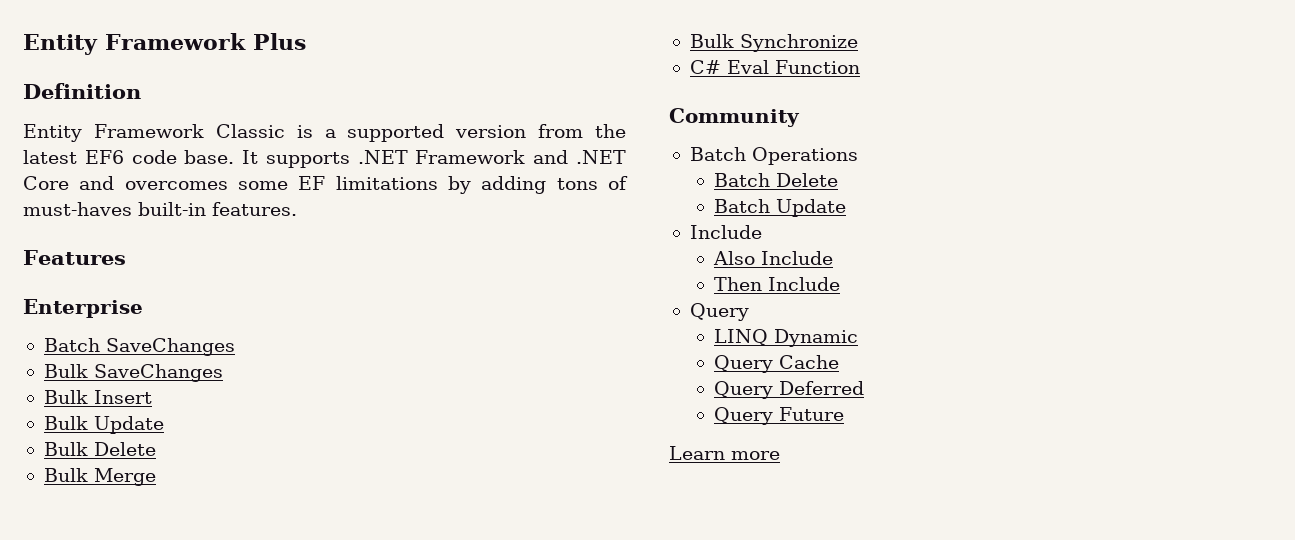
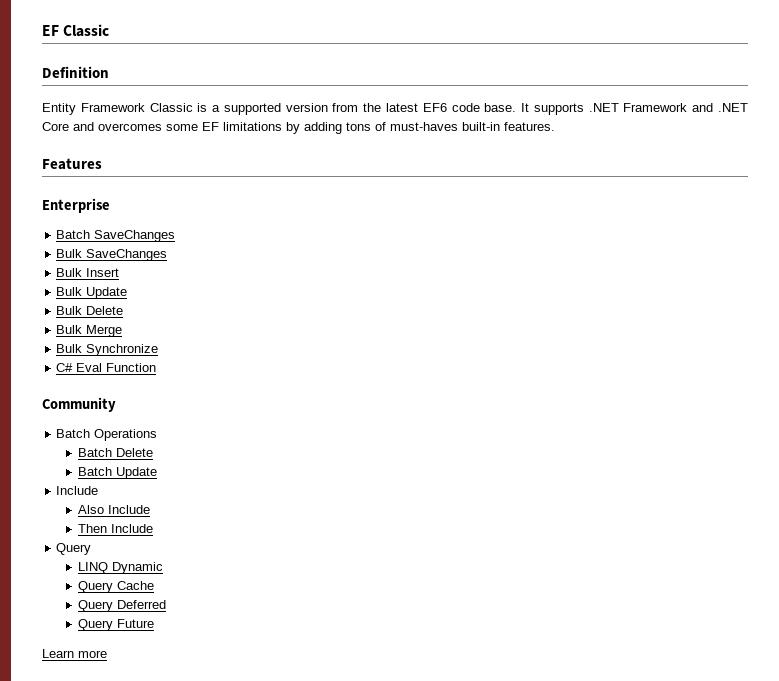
- Entity Framework Plus
+ EF Classic

